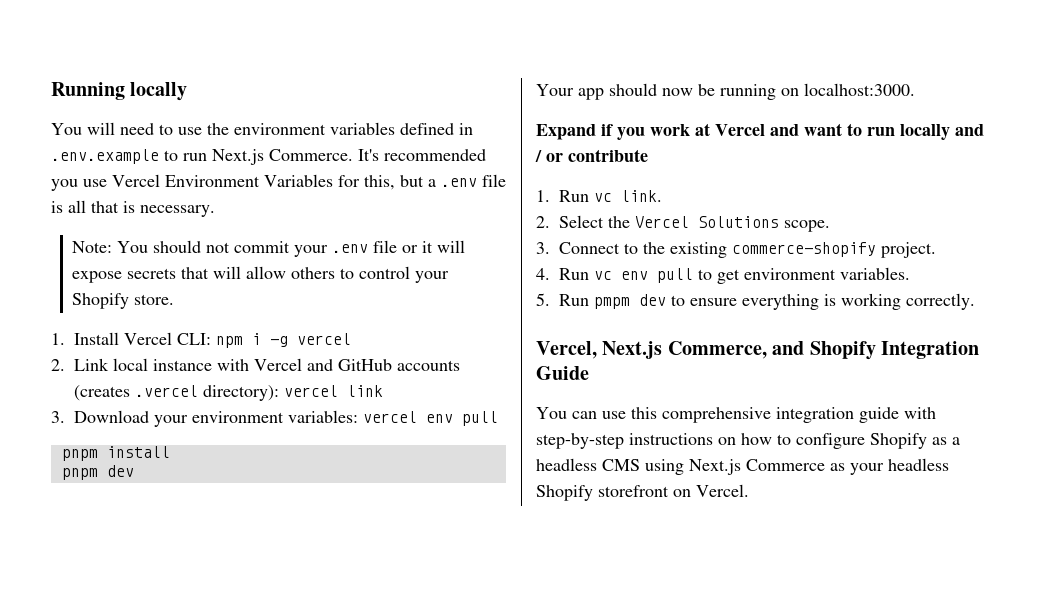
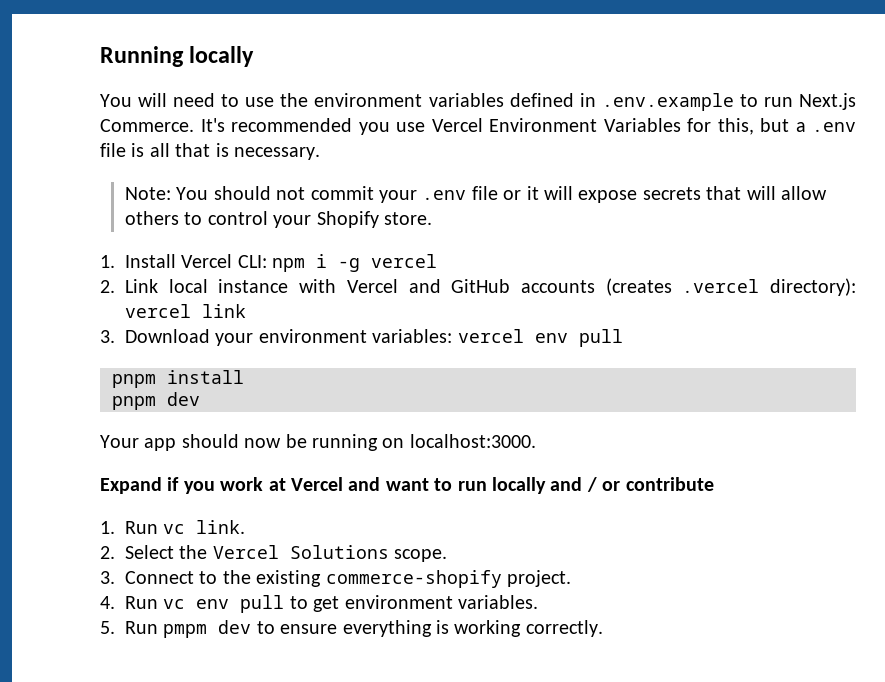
- Vercel, Next.js Commerce, and Shopify Integration Guide
- You can use this comprehensive integration guide with step-by-step instructions on how to configure Shopify as a headless CMS using Next.js Commerce as your headless Shopify storefront on Vercel.

